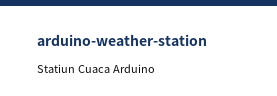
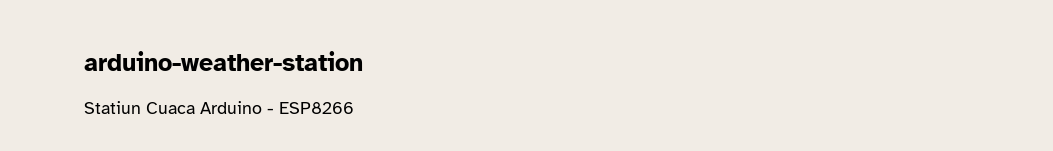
- Statiun Cuaca Arduino
+ Statiun Cuaca Arduino - ESP8266

